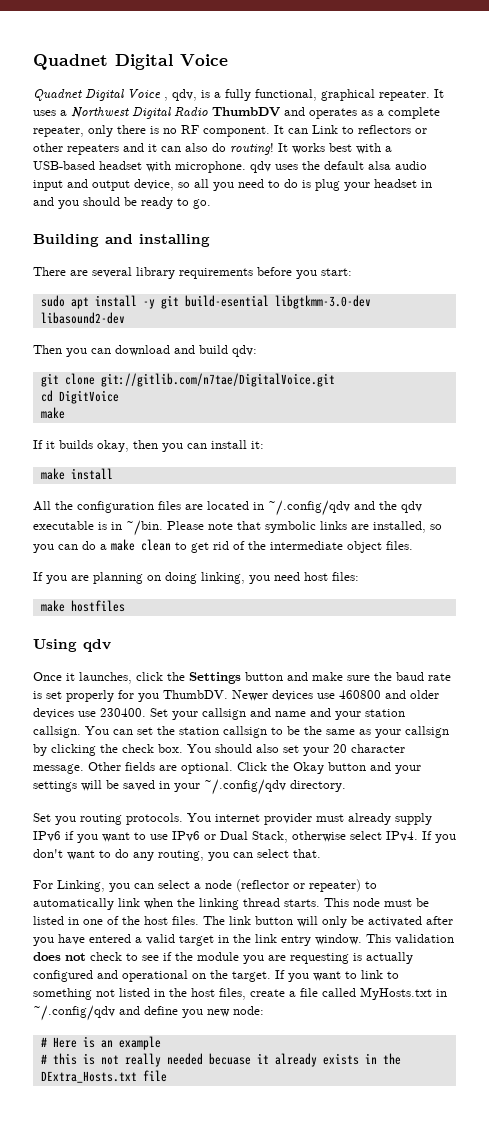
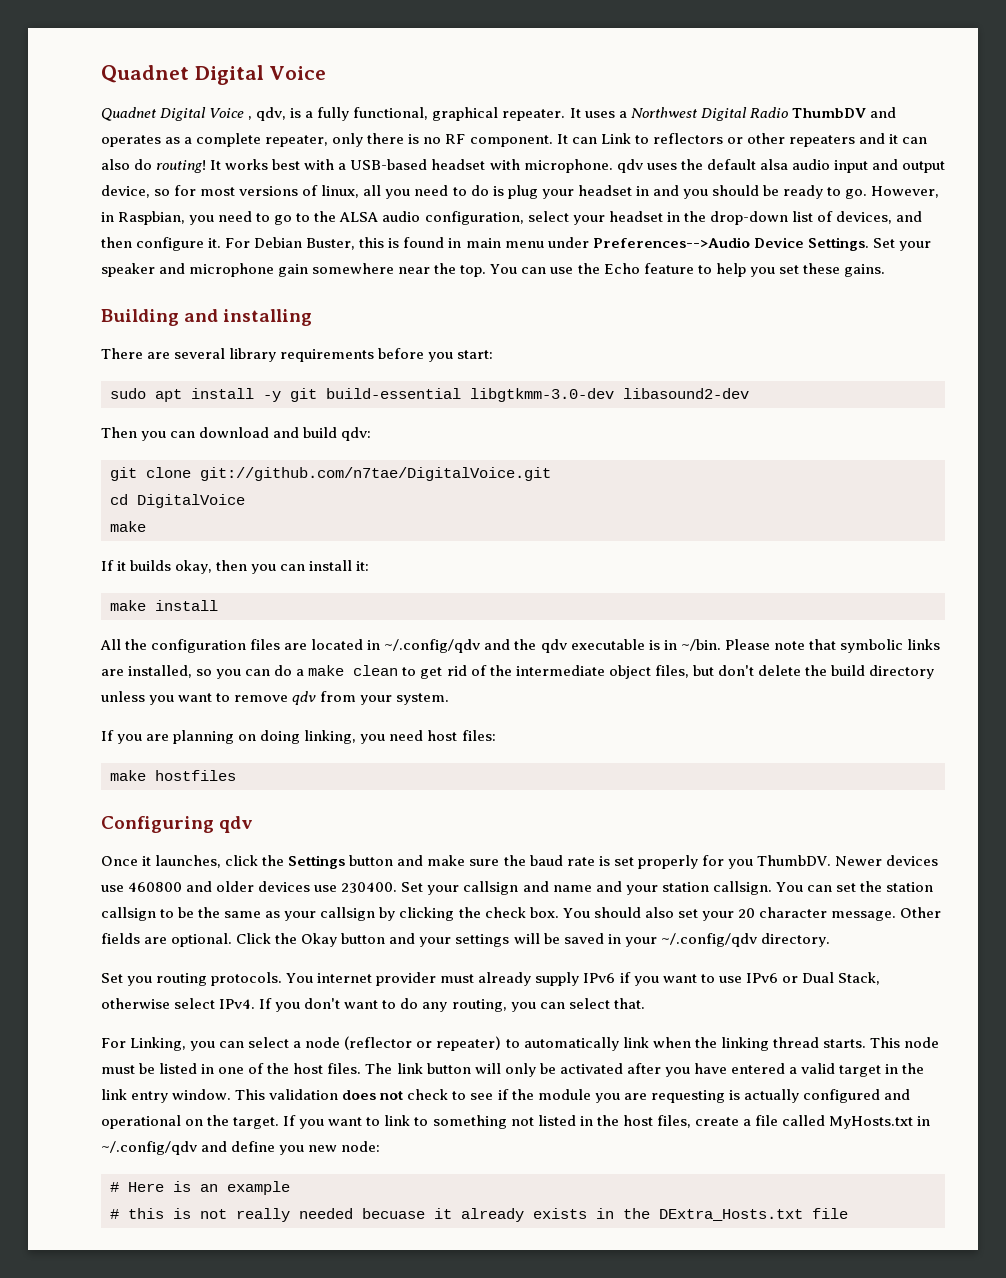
- It works best with a USB-based headset with microphone. qdv uses the default alsa audio input and output device, so all you need to do is plug your headset in and you should be ready to go.
+ It works best with a USB-based headset with microphone. qdv uses the default alsa audio input and output device, so for most versions of linux, all you need to do is plug your headset in and you should be ready to go. However, in Raspbian, you need to go to the ALSA audio configuration, select your headset in the drop-down list of devices, and then configure it. For Debian Buster, this is found in main menu under Preferences-->Audio Device Settings. Set your speaker and microphone gain somewhere near the top. You can use the Echo feature to help you set these gains.
- sudo apt install -y git build-esential libgtkmm-3.0-dev libasound2-dev
+ sudo apt install -y git build-essential libgtkmm-3.0-dev libasound2-dev
- git clone git://gitlib.com/n7tae/DigitalVoice.git
+ git clone git://github.com/n7tae/DigitalVoice.git
- cd DigitVoice
+ cd DigitalVoice
- Please note that symbolic links are installed, so you can do a make clean to get rid of the intermediate object files.
+ Please note that symbolic links are installed, so you can do a make clean to get rid of the intermediate object files, but don't delete the build directory unless you want to remove qdv from your system.
- Using qdv
+ Configuring qdv

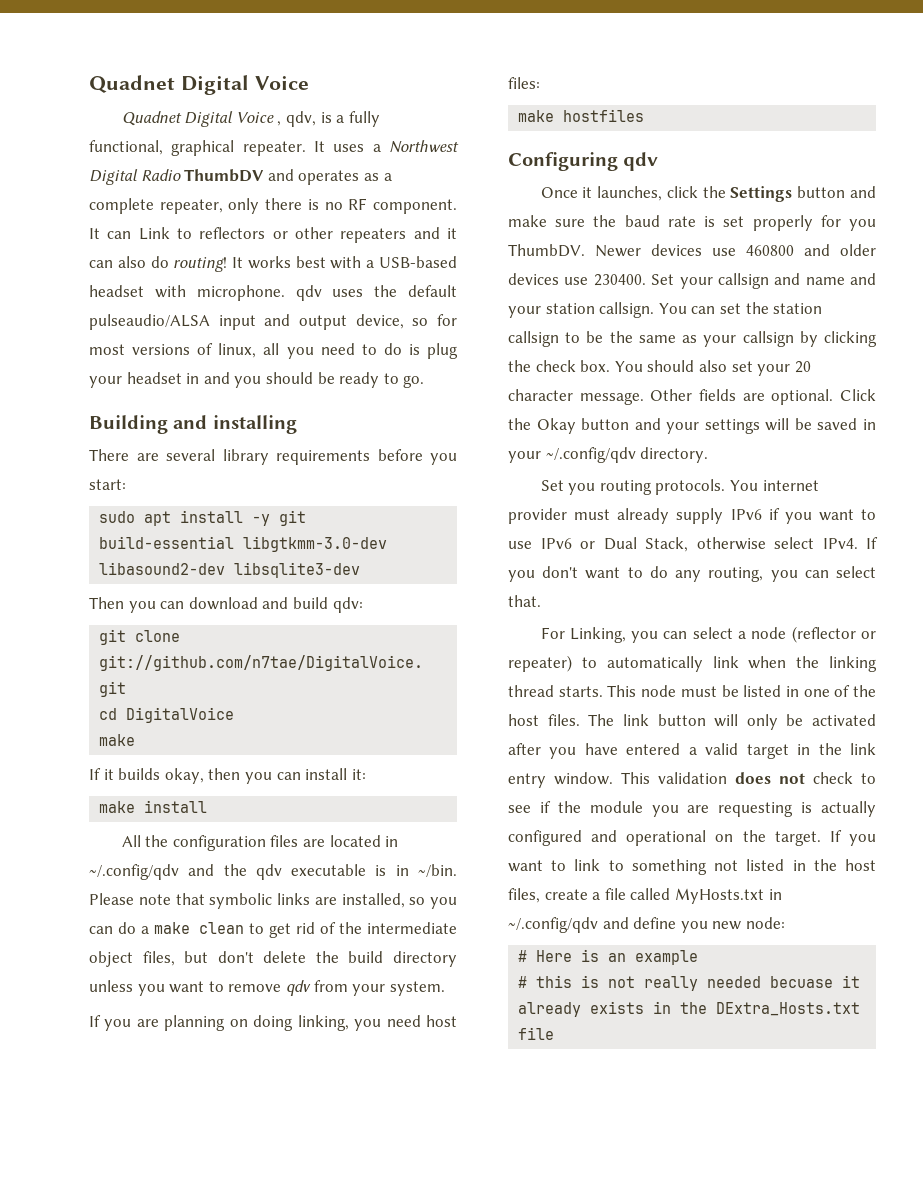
- It works best with a USB-based headset with microphone. qdv uses the default alsa audio input and output device, so for most versions of linux, all you need to do is plug your headset in and you should be ready to go. However, in Raspbian, you need to go to the ALSA audio configuration, select your headset in the drop-down list of devices, and then configure it. For Debian Buster, this is found in main menu under Preferences-->Audio Device Settings. Set your speaker and microphone gain somewhere near the top. You can use the Echo feature to help you set these gains.
+ It works best with a USB-based headset with microphone. qdv uses the default pulseaudio/ALSA input and output device, so for most versions of linux, all you need to do is plug your headset in and you should be ready to go.
- sudo apt install -y git build-essential libgtkmm-3.0-dev libasound2-dev
+ sudo apt install -y git build-essential libgtkmm-3.0-dev libasound2-dev libsqlite3-dev

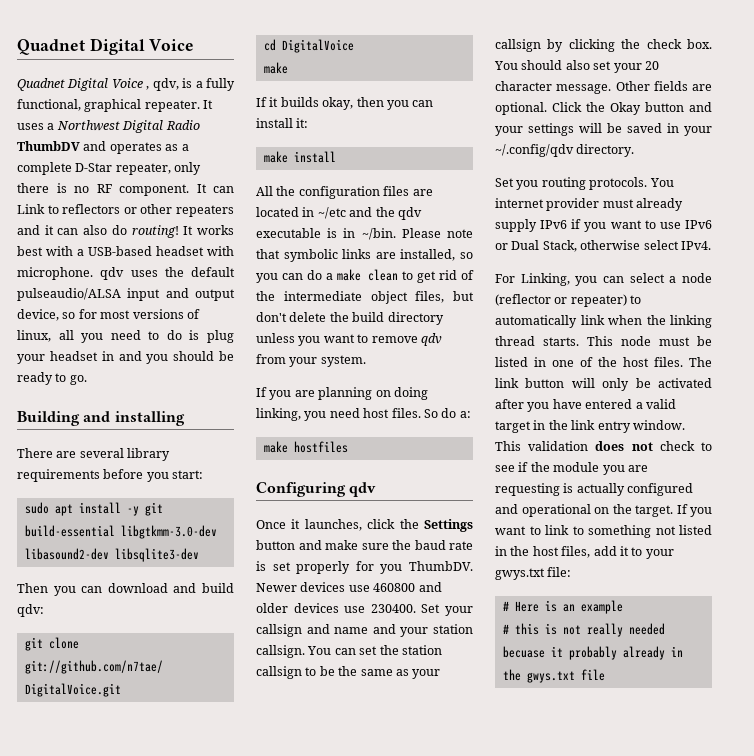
- It uses a Northwest Digital Radio ThumbDV and operates as a complete repeater, only there is no RF component.
+ It uses a Northwest Digital Radio ThumbDV and operates as a complete D-Star repeater, only there is no RF component.
- All the configuration files are located in ~/.config/qdv and the qdv executable is in ~/bin.
+ All the configuration files are located in ~/etc and the qdv executable is in ~/bin.
- If you are planning on doing linking, you need host files:
+ If you are planning on doing linking, you need host files. So do a:
- If you don't want to do any routing, you can select that.
- If you want to link to something not listed in the host files, create a file called MyHosts.txt in ~/.config/qdv and define you new node:
+ If you want to link to something not listed in the host files, add it to your gwys.txt file:
- # this is not really needed becuase it already exists in the DExtra_Hosts.txt file
+ # this is not really needed becuase it probably already in the gwys.txt file

